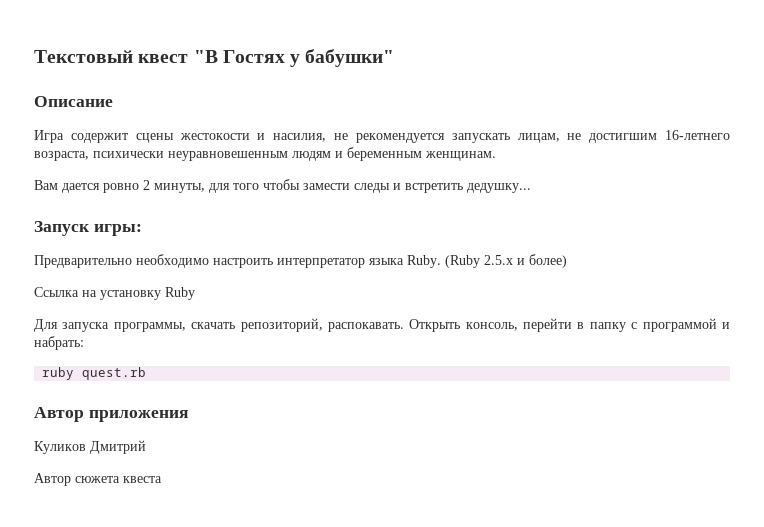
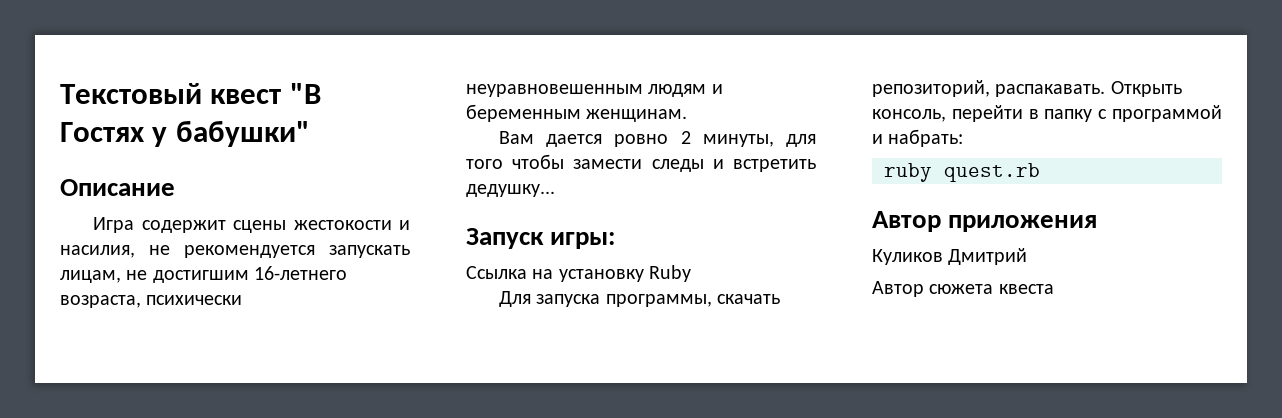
- Предварительно необходимо настроить интерпретатор языка Ruby. (Ruby 2.5.x и более)
- Для запуска программы, скачать репозиторий, распокавать.
+ Для запуска программы, скачать репозиторий, распакавать.

